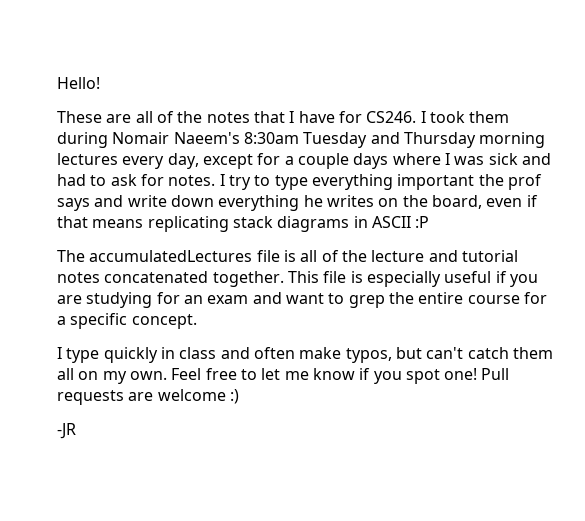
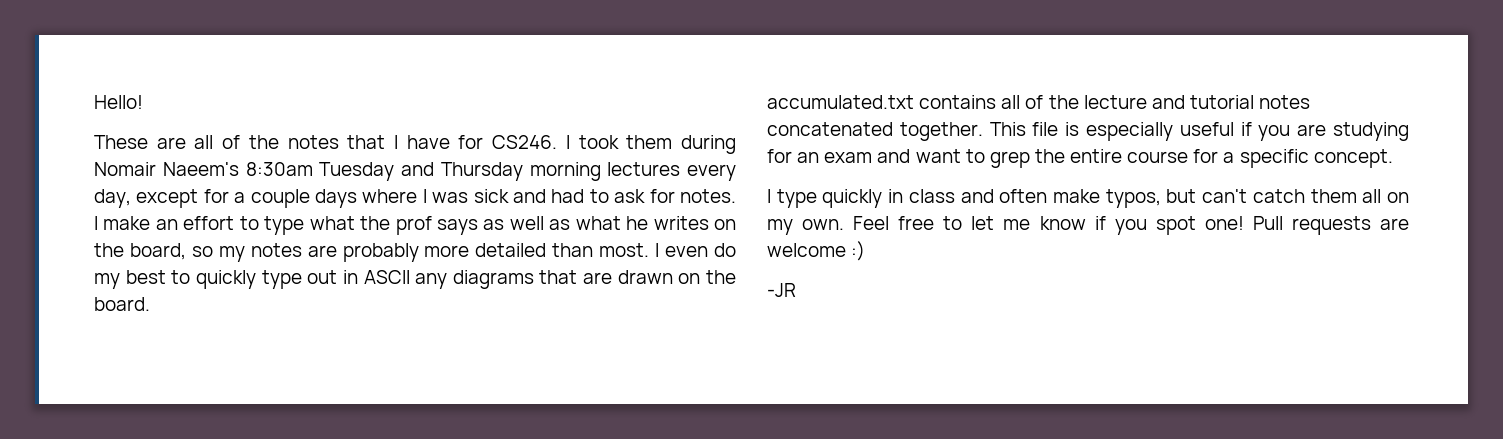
- I try to type everything important the prof says and write down everything he writes on the board, even if that means replicating stack diagrams in ASCII :P
- The accumulatedLectures file is all of the lecture and tutorial notes concatenated together.
+ I make an effort to type what the prof says as well as what he writes on the board, so my notes are probably more detailed than most. I even do my best to quickly type out in ASCII any diagrams that are drawn on the board.
+ accumulated.txt contains all of the lecture and tutorial notes concatenated together.

